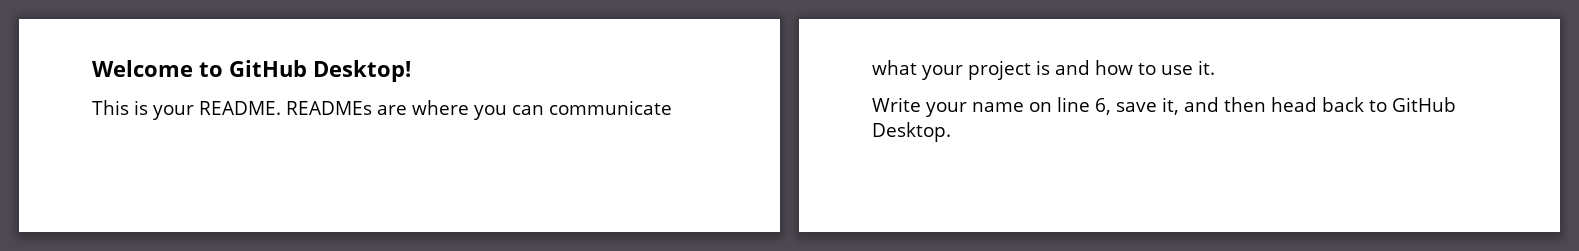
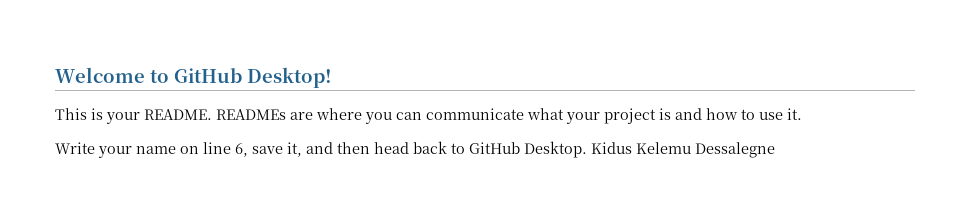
+ Kidus Kelemu Dessalegne

